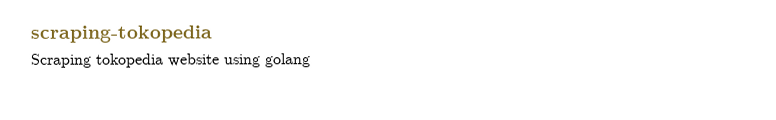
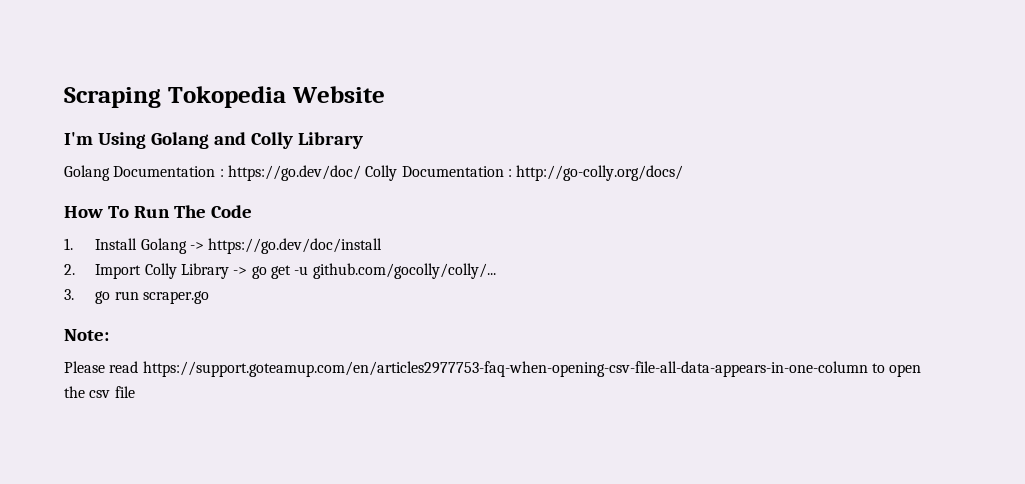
- scraping-tokopedia
- Scraping tokopedia website using golang
+ Scraping Tokopedia Website
+ I'm Using Golang and Colly Library
+ Golang Documentation : https://go.dev/doc/ Colly Documentation : http://go-colly.org/docs/
+ How To Run The Code
+ 1. Install Golang -> https://go.dev/doc/install
+ 2. Import Colly Library -> go get -u github.com/gocolly/colly/...
+ 3. go run scraper.go
+ Note:
+ Please read https://support.goteamup.com/en/articles2977753-faq-when-opening-csv-file-all-data-appears-in-one-column to open the csv file

